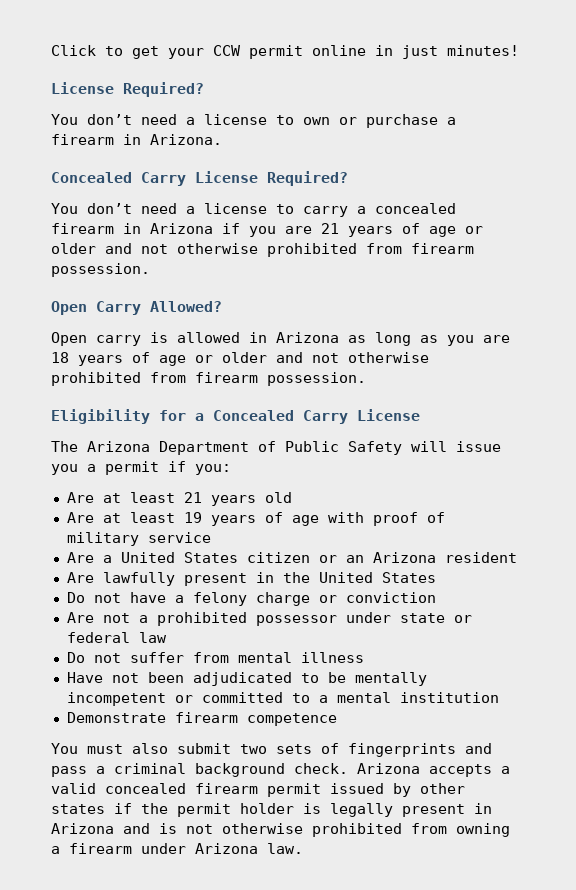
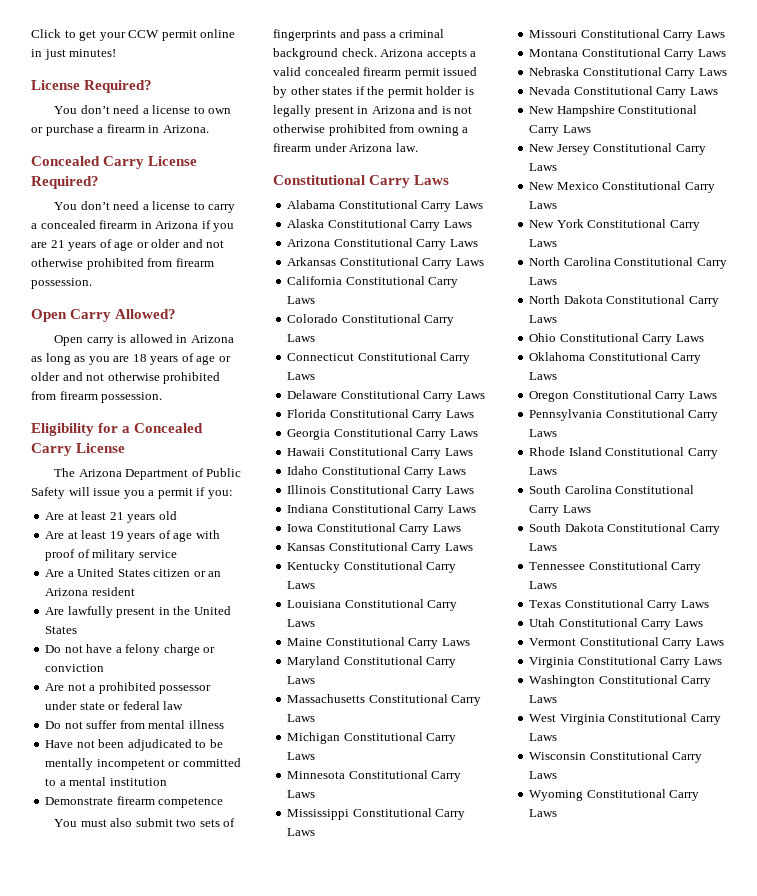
  Arizona accepts a valid concealed firearm permit issued by other states if the permit holder is legally present in Arizona and is not otherwise prohibited from owning a firearm under Arizona law.
+ Constitutional Carry Laws
+ Alabama Constitutional Carry Laws
+ Alaska Constitutional Carry Laws
+ Arizona Constitutional Carry Laws
+ Arkansas Constitutional Carry Laws
+ California Constitutional Carry Laws
+ Colorado Constitutional Carry Laws
+ Connecticut Constitutional Carry Laws
+ Delaware Constitutional Carry Laws
+ Florida Constitutional Carry Laws
+ Georgia Constitutional Carry Laws
+ Hawaii Constitutional Carry Laws
+ Idaho Constitutional Carry Laws
+ Illinois Constitutional Carry Laws
+ Indiana Constitutional Carry Laws
+ Iowa Constitutional Carry Laws
+ Kansas Constitutional Carry Laws
+ Kentucky Constitutional Carry Laws
+ Louisiana Constitutional Carry Laws
+ Maine Constitutional Carry Laws
+ Maryland Constitutional Carry Laws
+ Massachusetts Constitutional Carry Laws
+ Michigan Constitutional Carry Laws
+ Minnesota Constitutional Carry Laws
+ Mississippi Constitutional Carry Laws
+ Missouri Constitutional Carry Laws
+ Montana Constitutional Carry Laws
+ Nebraska Constitutional Carry Laws
+ Nevada Constitutional Carry Laws
+ New Hampshire Constitutional Carry Laws
+ New Jersey Constitutional Carry Laws
+ New Mexico Constitutional Carry Laws
+ New York Constitutional Carry Laws
+ North Carolina Constitutional Carry Laws
+ North Dakota Constitutional Carry Laws
+ Ohio Constitutional Carry Laws
+ Oklahoma Constitutional Carry Laws
+ Oregon Constitutional Carry Laws
+ Pennsylvania Constitutional Carry Laws
+ Rhode Island Constitutional Carry Laws
+ South Carolina Constitutional Carry Laws
+ South Dakota Constitutional Carry Laws
+ Tennessee Constitutional Carry Laws
+ Texas Constitutional Carry Laws
+ Utah Constitutional Carry Laws
+ Vermont Constitutional Carry Laws
+ Virginia Constitutional Carry Laws
+ Washington Constitutional Carry Laws
+ West Virginia Constitutional Carry Laws
+ Wisconsin Constitutional Carry Laws
+ Wyoming Constitutional Carry Laws

